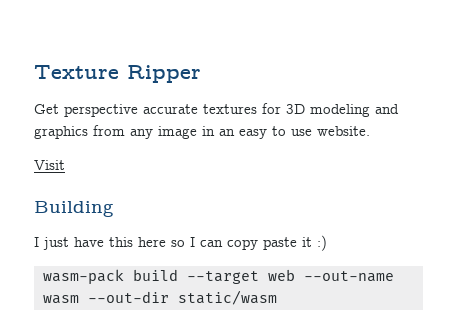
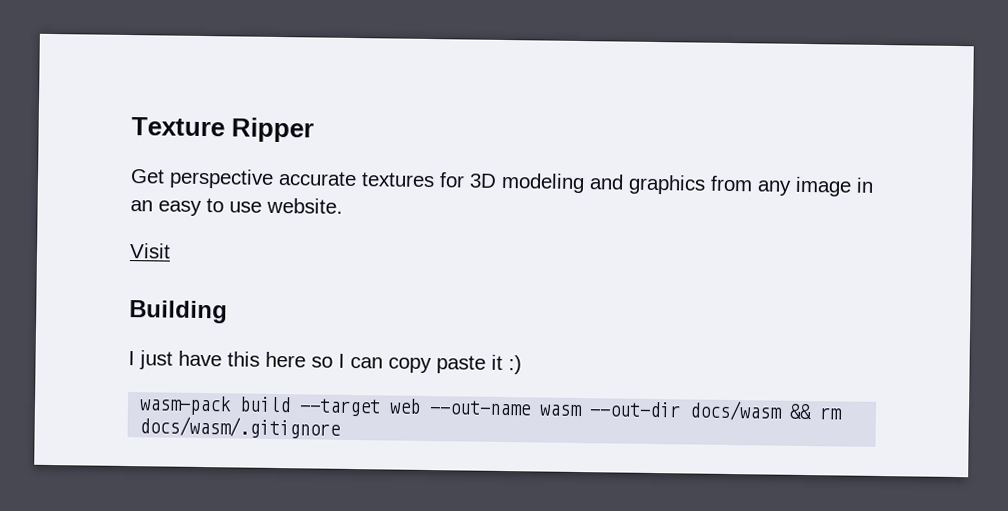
- wasm-pack build --target web --out-name wasm --out-dir static/wasm
+ wasm-pack build --target web --out-name wasm --out-dir docs/wasm && rm docs/wasm/.gitignore

